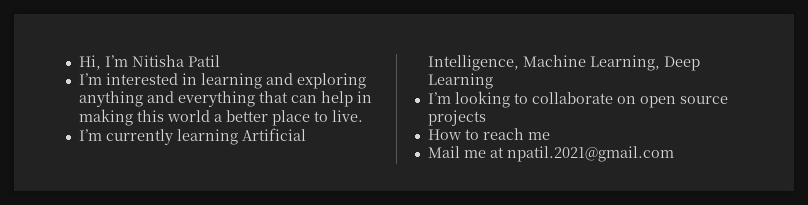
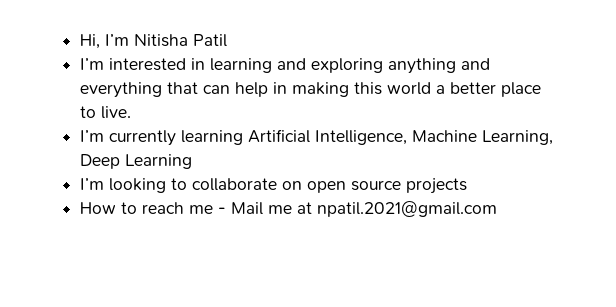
- How to reach me
- Mail me at npatil.2021@gmail.com
+ How to reach me - Mail me at npatil.2021@gmail.com

